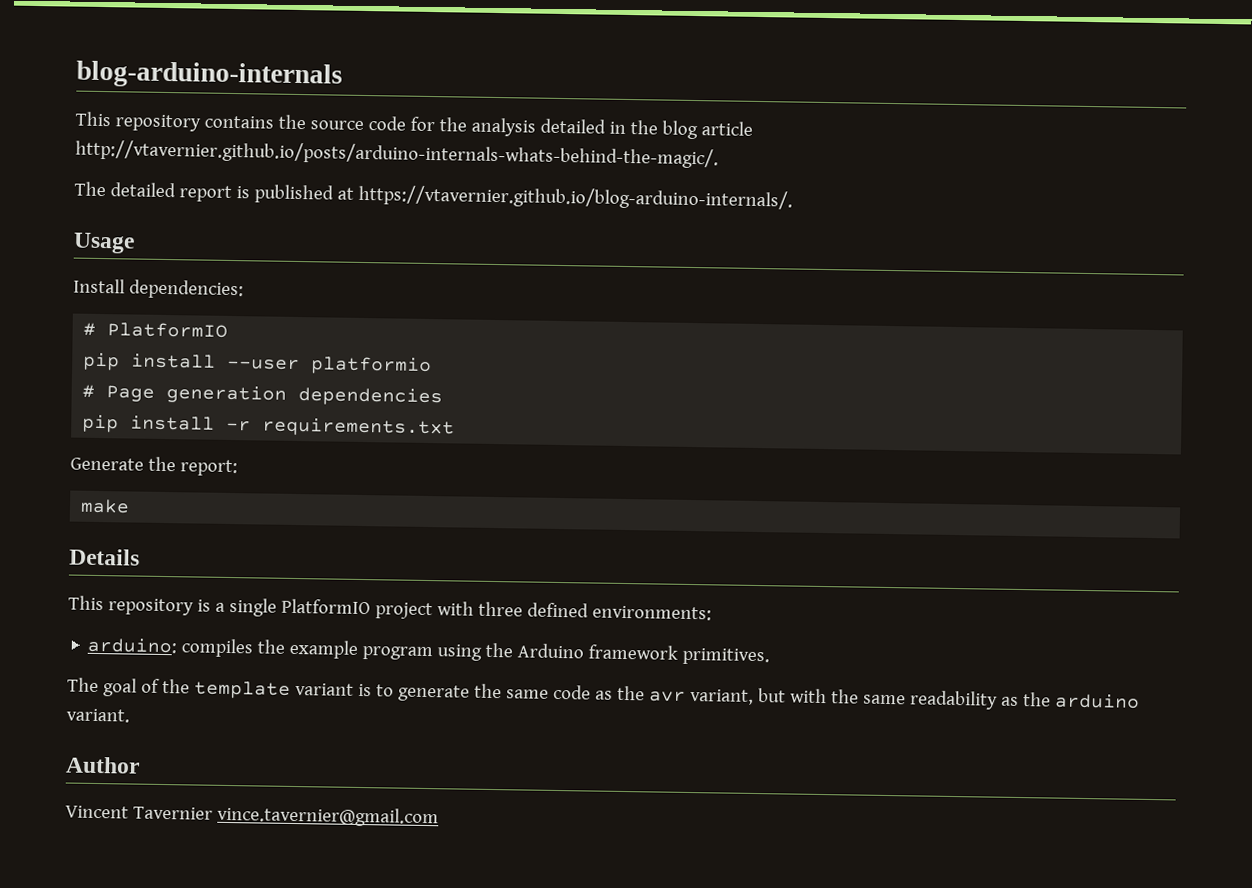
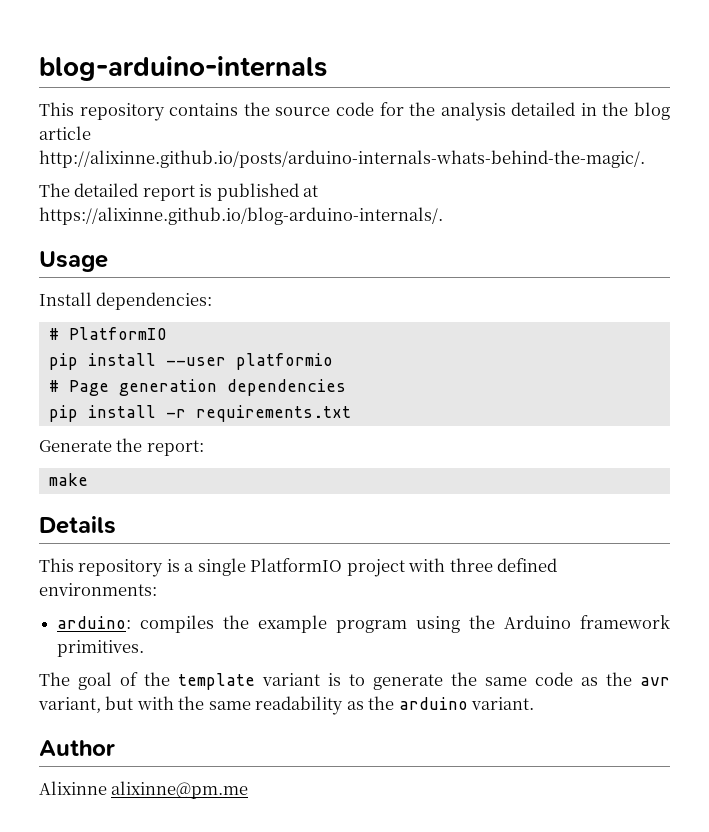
- This repository contains the source code for the analysis detailed in the blog article http://vtavernier.github.io/posts/arduino-internals-whats-behind-the-magic/.
+ This repository contains the source code for the analysis detailed in the blog article http://alixinne.github.io/posts/arduino-internals-whats-behind-the-magic/.
- The detailed report is published at https://vtavernier.github.io/blog-arduino-internals/.
+ The detailed report is published at https://alixinne.github.io/blog-arduino-internals/.
- Vincent Tavernier vince.tavernier@gmail.com
+ Alixinne alixinne@pm.me

